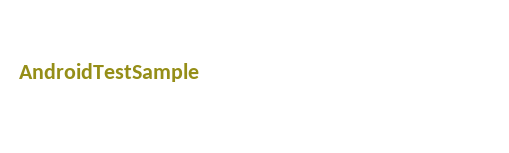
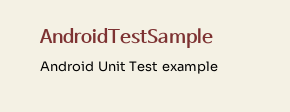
+ Android Unit Test example

